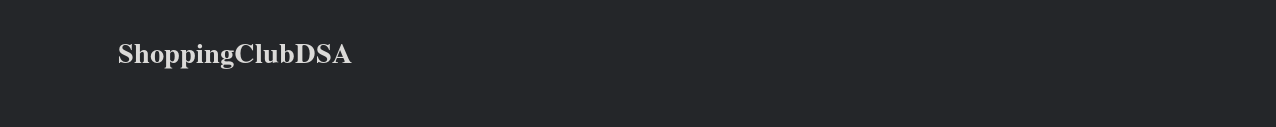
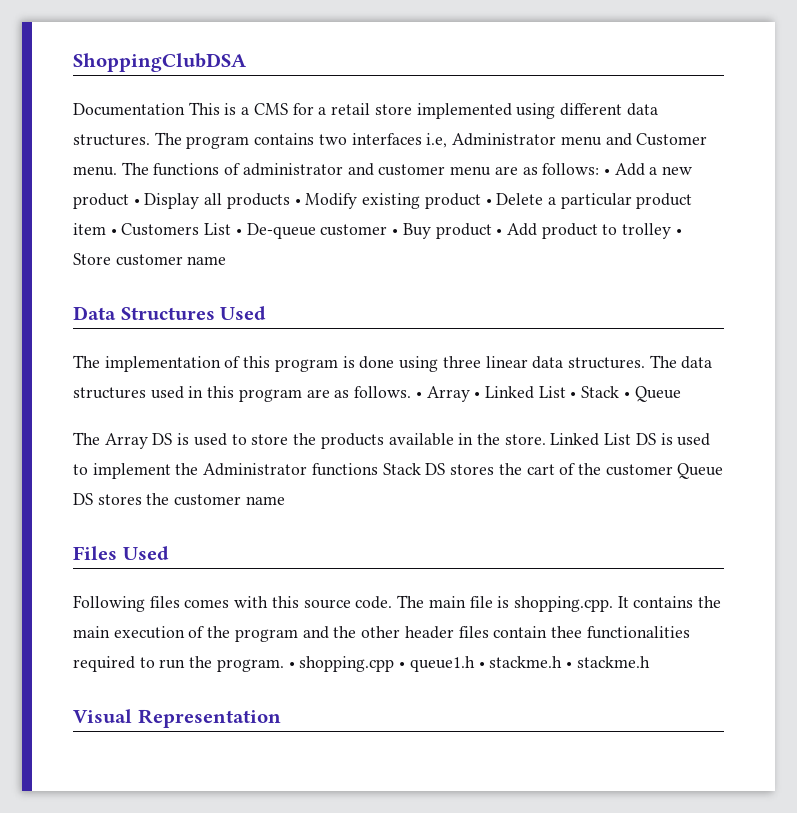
+ Documentation This is a CMS for a retail store implemented using different data structures. The program contains two interfaces i.e, Administrator menu and Customer menu. The functions of administrator and customer menu are as follows: • Add a new product • Display all products • Modify existing product • Delete a particular product item • Customers List • De-queue customer • Buy product • Add product to trolley • Store customer name
+ Data Structures Used
+ The implementation of this program is done using three linear data structures. The data structures used in this program are as follows. • Array • Linked List • Stack • Queue
+ The Array DS is used to store the products available in the store. Linked List DS is used to implement the Administrator functions Stack DS stores the cart of the customer Queue DS stores the customer name
+ Files Used
+ Following files comes with this source code. The main file is shopping.cpp. It contains the main execution of the program and the other header files contain thee functionalities required to run the program. • shopping.cpp • queue1.h • stackme.h • stackme.h
+ Visual Representation

